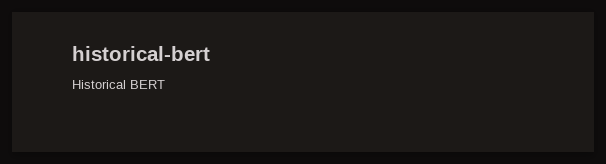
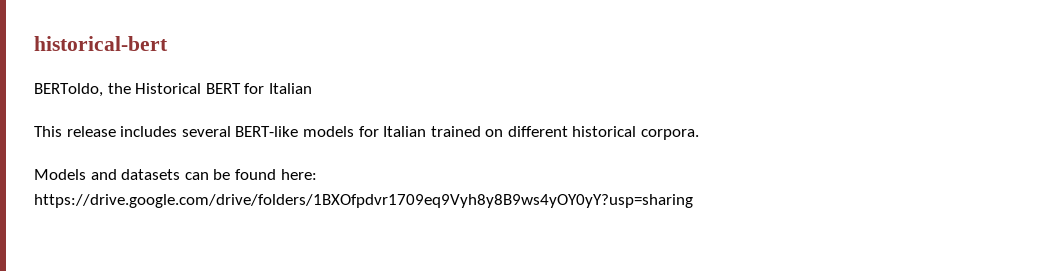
- Historical BERT
+ BERToldo, the Historical BERT for Italian
+ This release includes several BERT-like models for Italian trained on different historical corpora.
+ Models and datasets can be found here: https://drive.google.com/drive/folders/1BXOfpdvr1709eq9Vyh8y8B9ws4yOY0yY?usp=sharing

